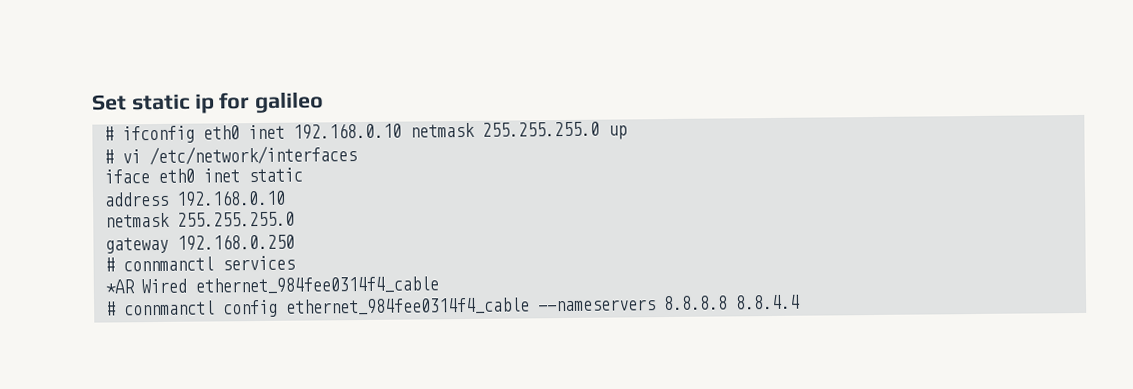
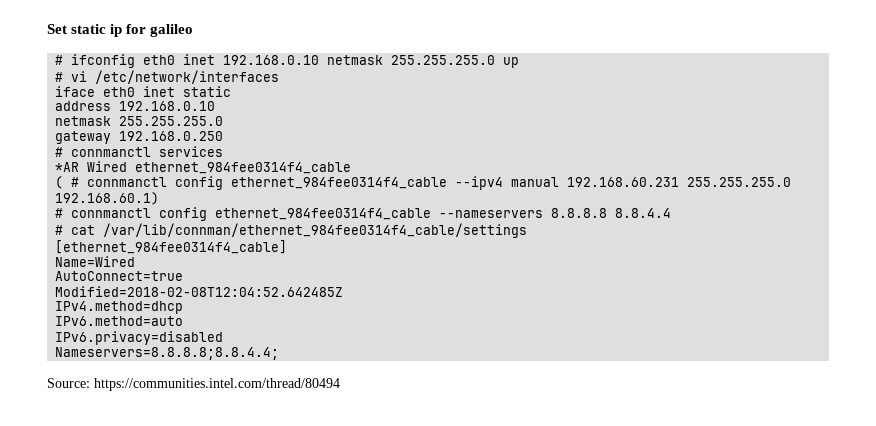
+ ( # connmanctl config ethernet_984fee0314f4_cable --ipv4 manual 192.168.60.231 255.255.255.0 192.168.60.1)
+ # cat /var/lib/connman/ethernet_984fee0314f4_cable/settings
+ [ethernet_984fee0314f4_cable]
+ Name=Wired
+ AutoConnect=true
+ Modified=2018-02-08T12:04:52.642485Z
+ IPv4.method=dhcp
+ IPv6.method=auto
+ IPv6.privacy=disabled
+ Nameservers=8.8.8.8;8.8.4.4;
+ Source: https://communities.intel.com/thread/80494

